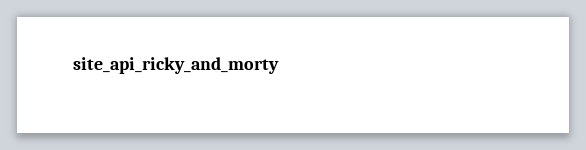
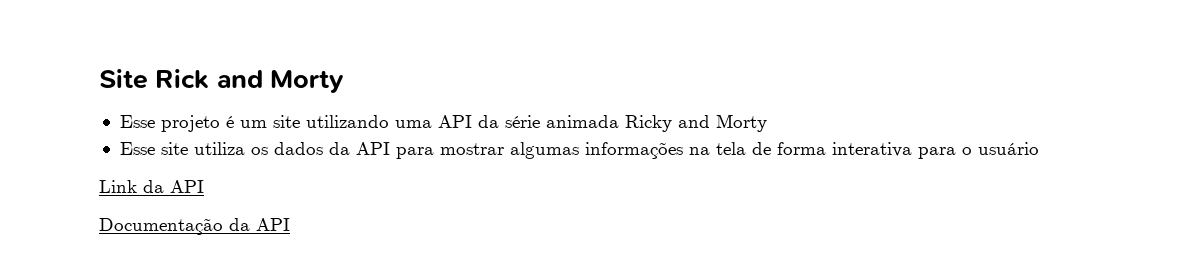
- site_api_ricky_and_morty
+ Site Rick and Morty
+ Esse projeto é um site utilizando uma API da série animada Ricky and Morty
+ Esse site utiliza os dados da API para mostrar algumas informações na tela de forma interativa para o usuário
+ Link da API
+ Documentação da API

